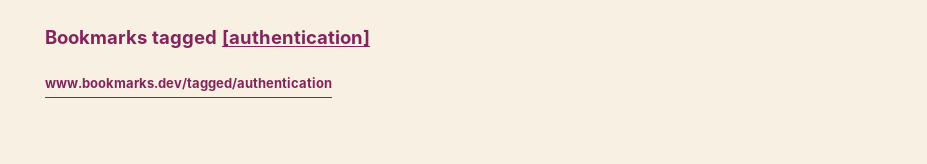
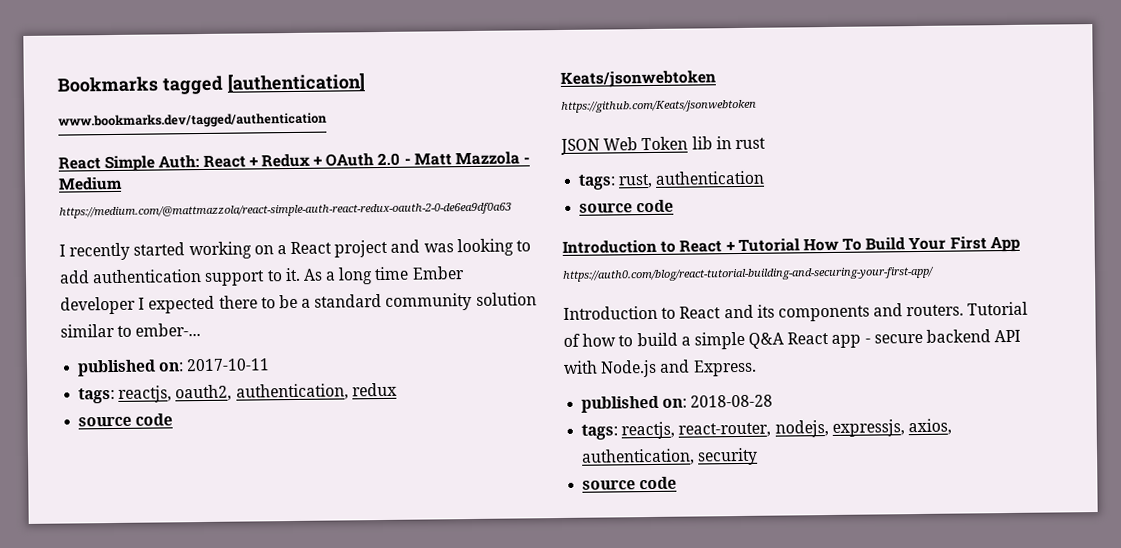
+ React Simple Auth: React + Redux + OAuth 2.0 - Matt Mazzola - Medium
+ https://medium.com/@mattmazzola/react-simple-auth-react-redux-oauth-2-0-de6ea9df0a63
+ I recently started working on a React project and was looking to add authentication support to it. As a long time Ember developer I expected there to be a standard community solution similar to ember-...
+ published on: 2017-10-11
+ tags: reactjs, oauth2, authentication, redux
+ source code
+ Keats/jsonwebtoken
+ https://github.com/Keats/jsonwebtoken
+ JSON Web Token lib in rust
+ tags: rust, authentication
+ source code
+ Introduction to React + Tutorial How To Build Your First App
+ https://auth0.com/blog/react-tutorial-building-and-securing-your-first-app/
+ Introduction to React and its components and routers. Tutorial of how to build a simple Q&A React app - secure backend API with Node.js and Express.
+ published on: 2018-08-28
+ tags: reactjs, react-router, nodejs, expressjs, axios, authentication, security
+ source code

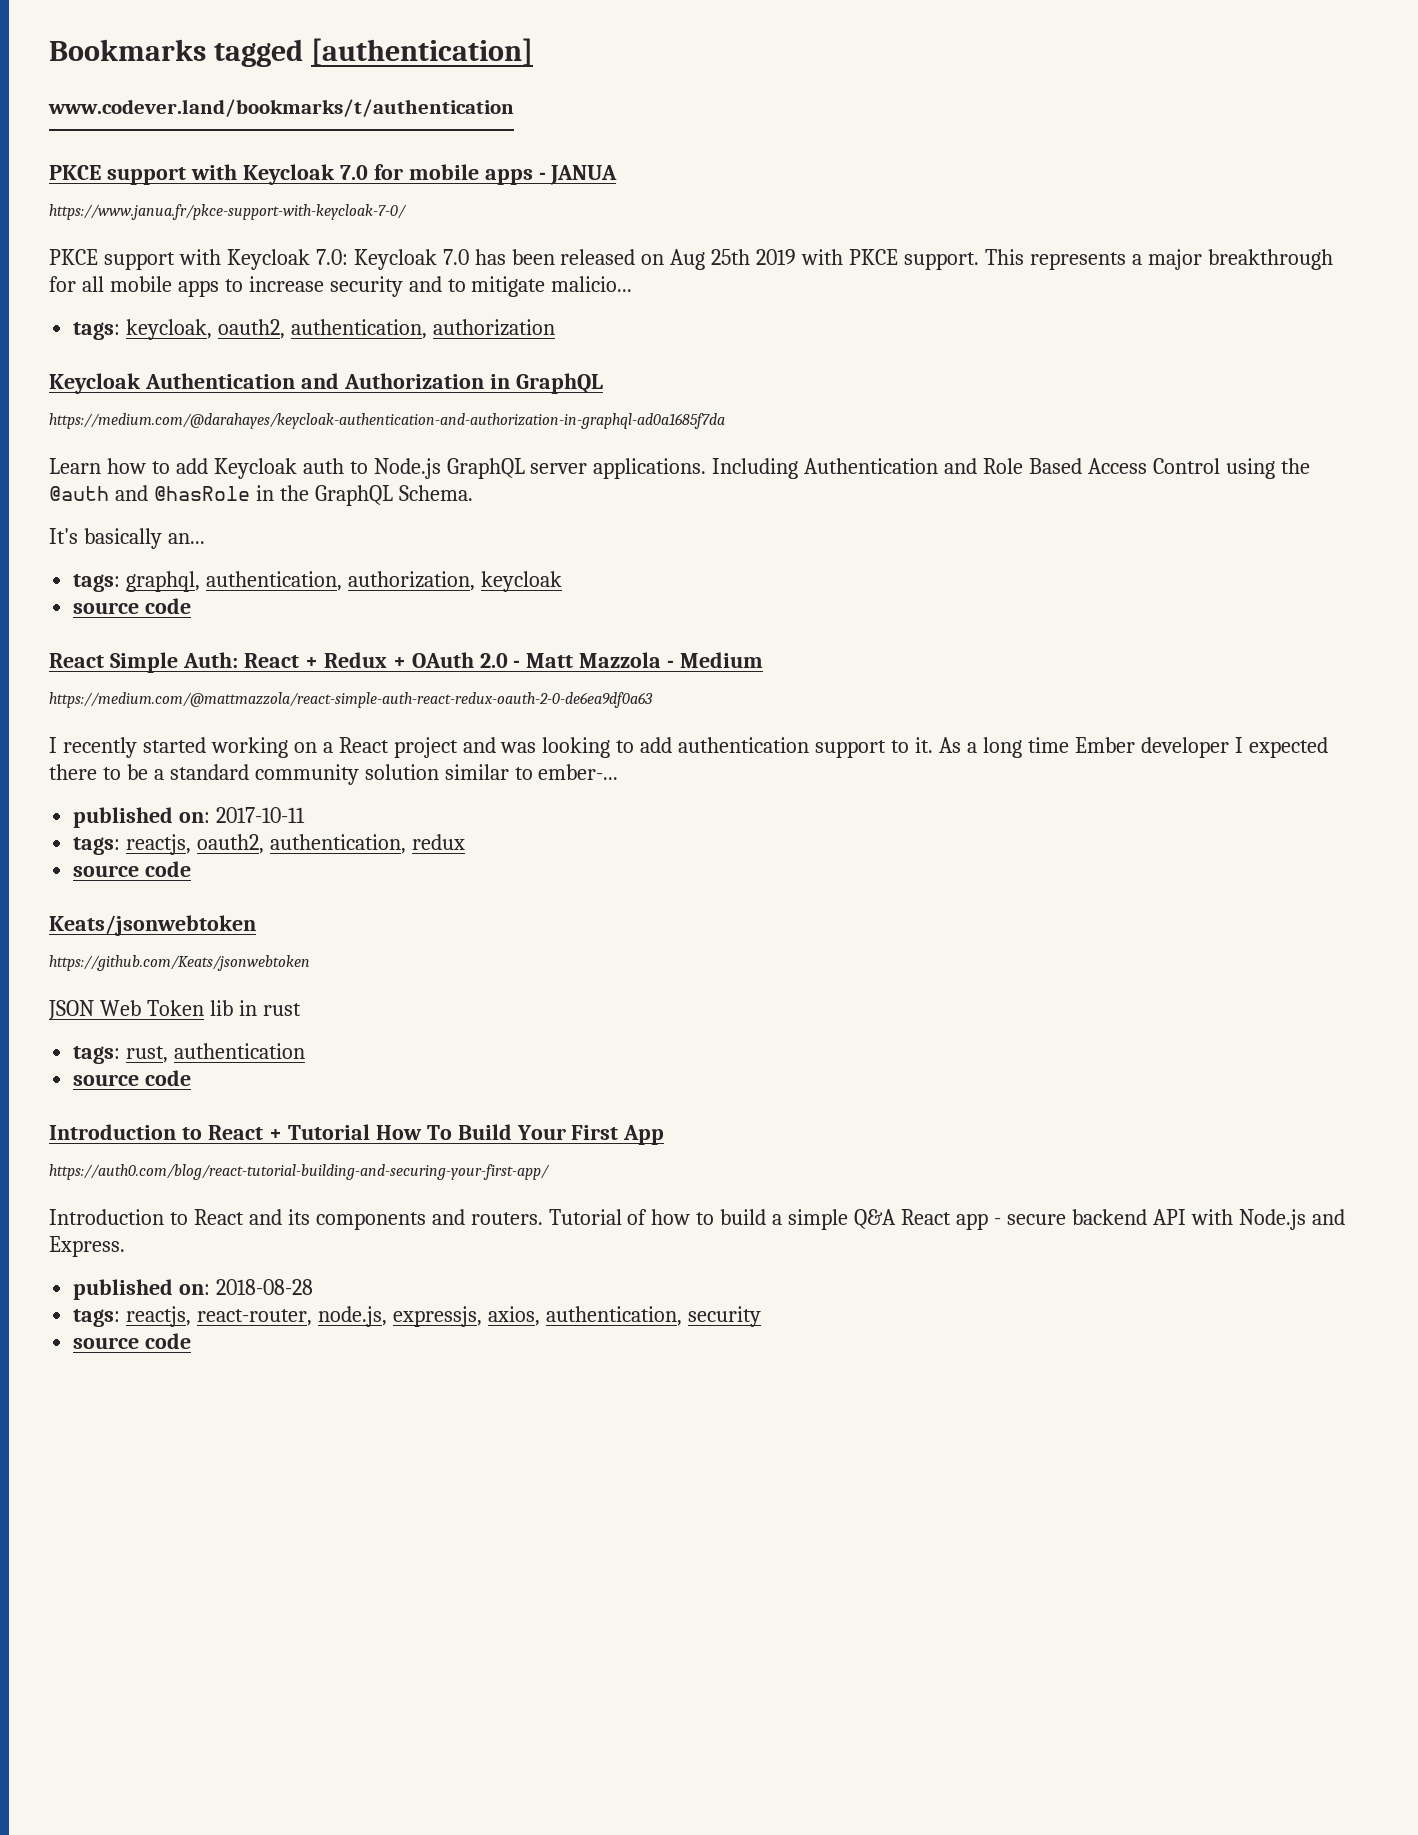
- www.bookmarks.dev/tagged/authentication
+ www.codever.land/bookmarks/t/authentication
+ PKCE support with Keycloak 7.0 for mobile apps - JANUA
+ https://www.janua.fr/pkce-support-with-keycloak-7-0/
+ PKCE support with Keycloak 7.0: Keycloak 7.0 has been released on Aug 25th 2019 with PKCE support. This represents a major breakthrough for all mobile apps to increase security and to mitigate malicio...
+ tags: keycloak, oauth2, authentication, authorization
+ Keycloak Authentication and Authorization in GraphQL
+ https://medium.com/@darahayes/keycloak-authentication-and-authorization-in-graphql-ad0a1685f7da
+ Learn how to add Keycloak auth to Node.js GraphQL server applications. Including Authentication and Role Based Access Control using the @auth and @hasRole in the GraphQL Schema.
+ It's basically an...
+ tags: graphql, authentication, authorization, keycloak
+ source code
- tags: reactjs, react-router, nodejs, expressjs, axios, authentication, security
+ tags: reactjs, react-router, node.js, expressjs, axios, authentication, security

